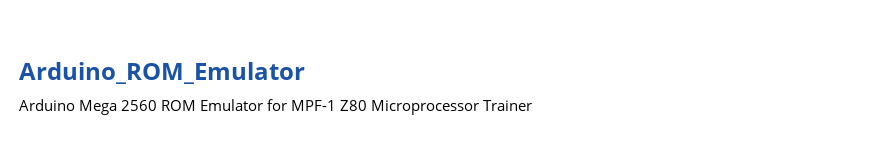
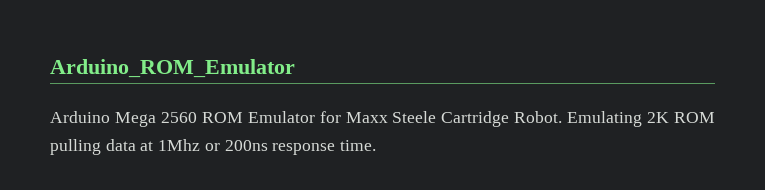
- Arduino Mega 2560 ROM Emulator for MPF-1 Z80 Microprocessor Trainer
+ Arduino Mega 2560 ROM Emulator for Maxx Steele Cartridge Robot. Emulating 2K ROM pulling data at 1Mhz or 200ns response time.

